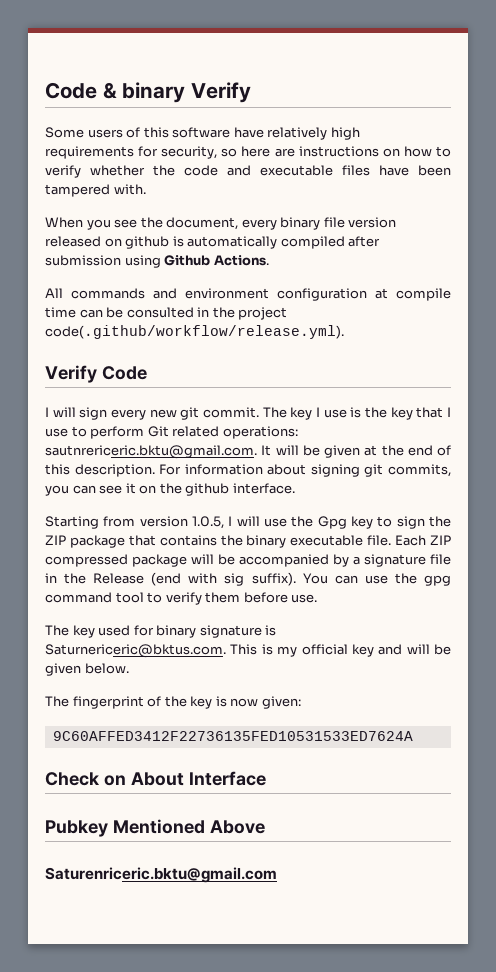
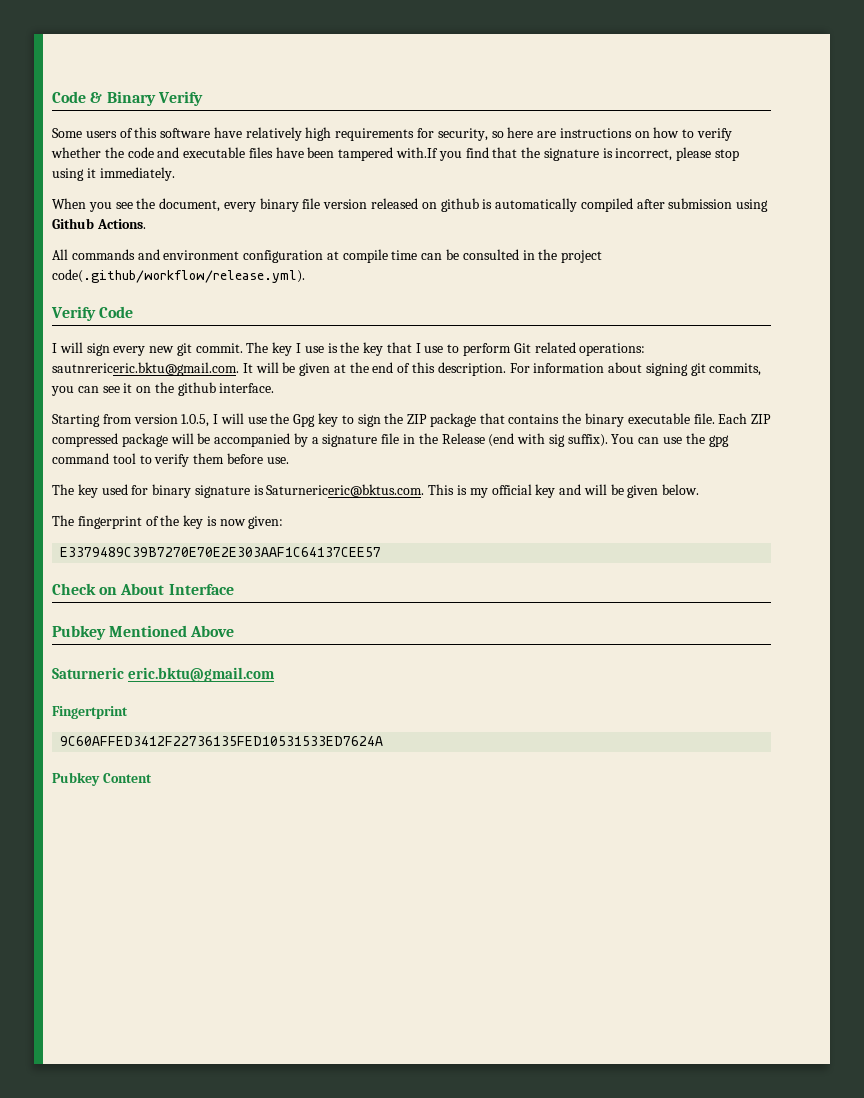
- Code & binary Verify
+ Code & Binary Verify
- Some users of this software have relatively high requirements for security, so here are instructions on how to verify whether the code and executable files have been tampered with.
+ Some users of this software have relatively high requirements for security, so here are instructions on how to verify whether the code and executable files have been tampered with.If you find that the signature is incorrect, please stop using it immediately.
- 9C60AFFED3412F22736135FED10531533ED7624A
+ E3379489C39B7270E70E2E303AAF1C64137CEE57
- Saturenriceric.bktu@gmail.com
+ Saturneric eric.bktu@gmail.com
+ Fingertprint
+ 9C60AFFED3412F22736135FED10531533ED7624A
+ Pubkey Content

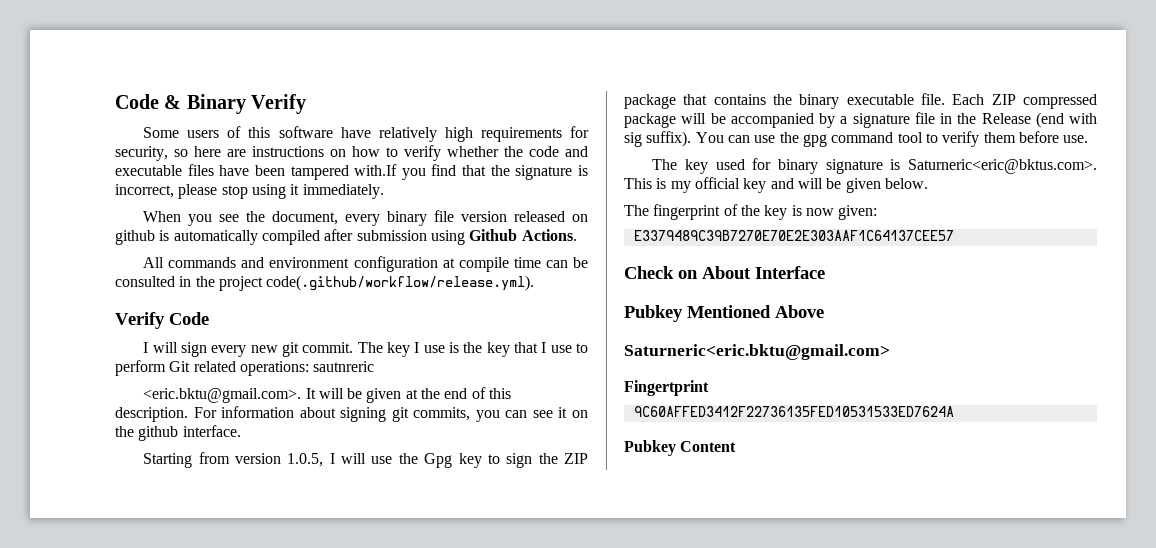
- The key I use is the key that I use to perform Git related operations: sautnrericeric.bktu@gmail.com. It will be given at the end of this description.
+ The key I use is the key that I use to perform Git related operations: sautnreric
+ <eric.bktu@gmail.com>. It will be given at the end of this description.
- The key used for binary signature is Saturnericeric@bktus.com. This is my official key and will be given below.
+ The key used for binary signature is Saturneric<eric@bktus.com>. This is my official key and will be given below.
- Saturneric eric.bktu@gmail.com
+ Saturneric<eric.bktu@gmail.com>

